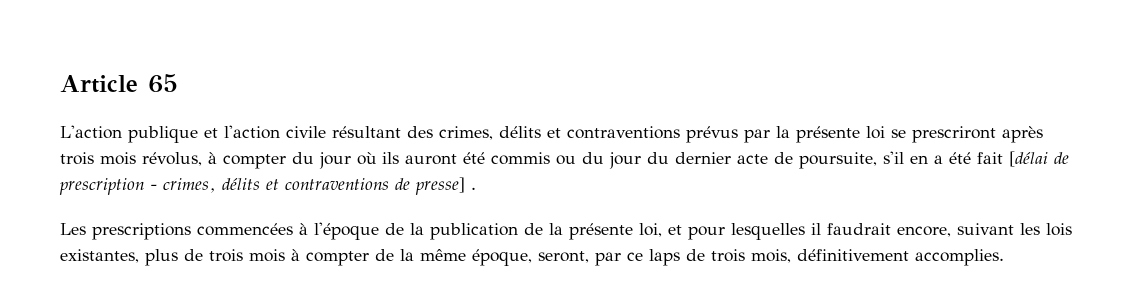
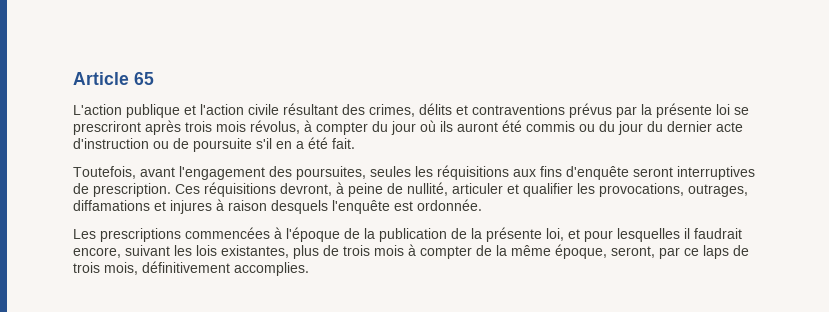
- L'action publique et l'action civile résultant des crimes, délits et contraventions prévus par la présente loi se prescriront après trois mois révolus, à compter du jour où ils auront été commis ou du jour du dernier acte de poursuite, s'il en a été fait [délai de prescription - crimes, délits et contraventions de presse] .
+ L'action publique et l'action civile résultant des crimes, délits et contraventions prévus par la présente loi se prescriront après trois mois révolus, à compter du jour où ils auront été commis ou du jour du dernier acte d'instruction ou de poursuite s'il en a été fait.
+ Toutefois, avant l'engagement des poursuites, seules les réquisitions aux fins d'enquête seront interruptives de prescription. Ces réquisitions devront, à peine de nullité, articuler et qualifier les provocations, outrages, diffamations et injures à raison desquels l'enquête est ordonnée.

